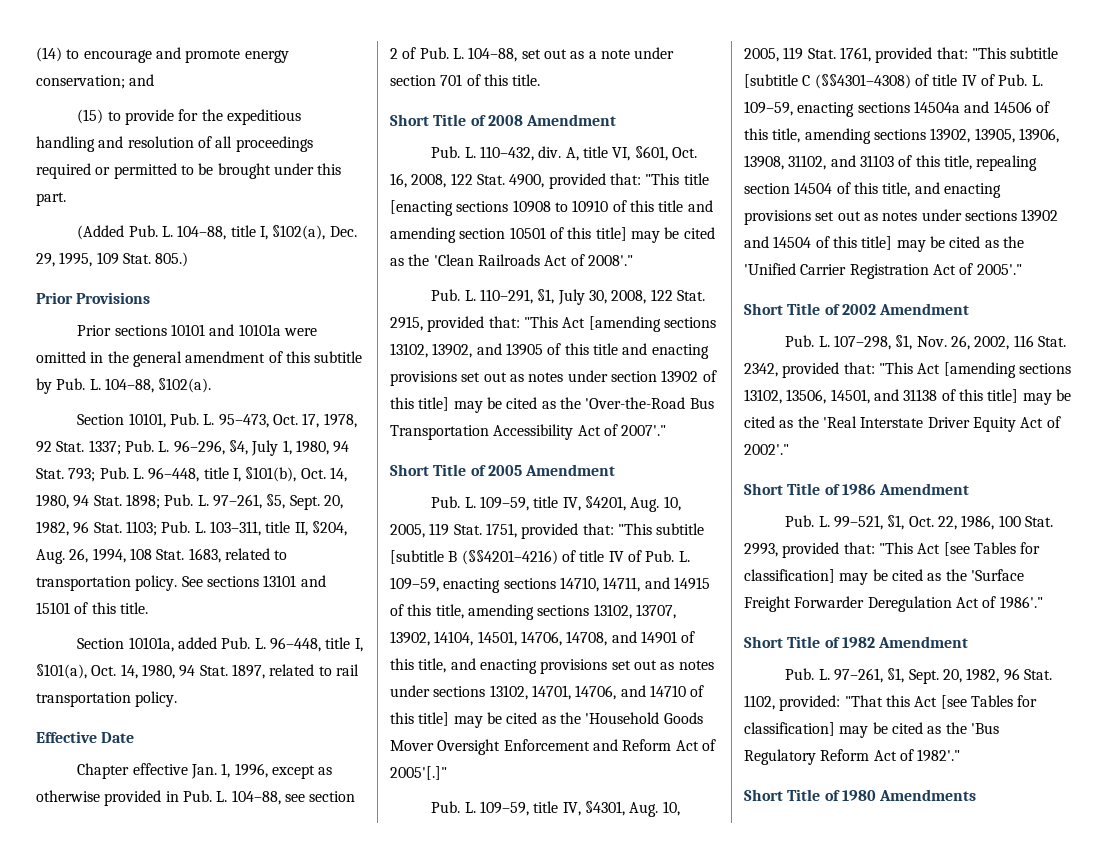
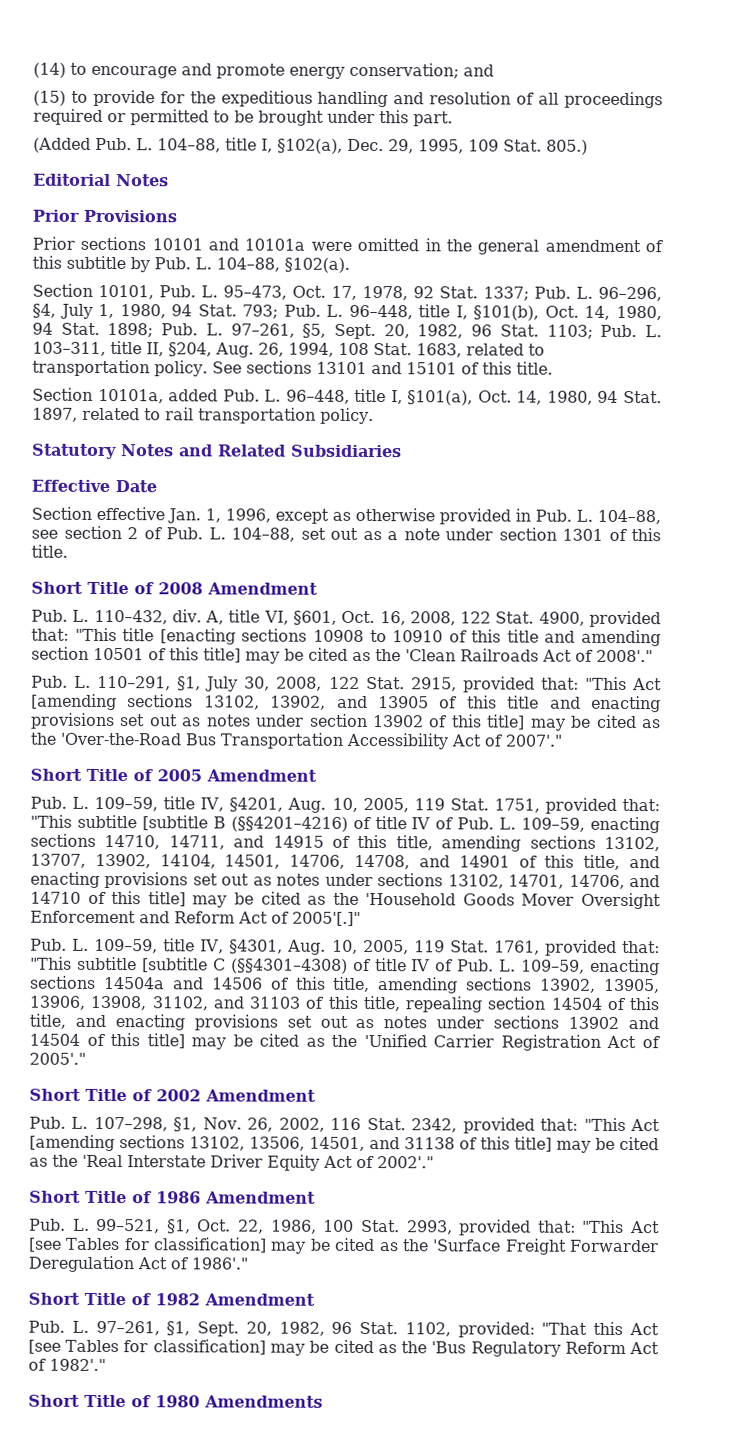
+ Editorial Notes
+ Statutory Notes and Related Subsidiaries
- Chapter effective Jan. 1, 1996, except as otherwise provided in Pub. L. 104–88, see section 2 of Pub. L. 104–88, set out as a note under section 701 of this title.
+ Section effective Jan. 1, 1996, except as otherwise provided in Pub. L. 104–88, see section 2 of Pub. L. 104–88, set out as a note under section 1301 of this title.

